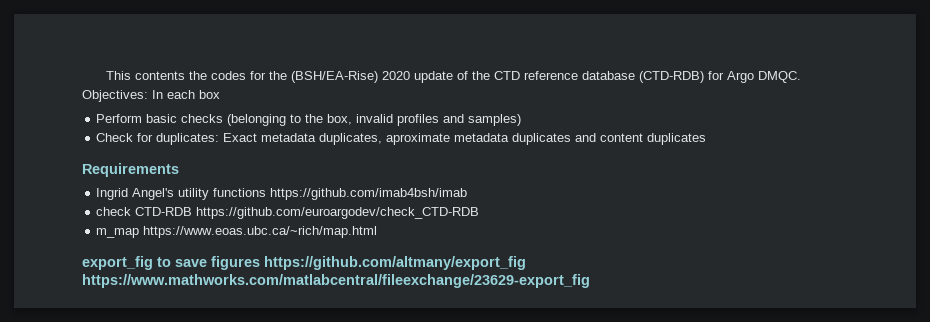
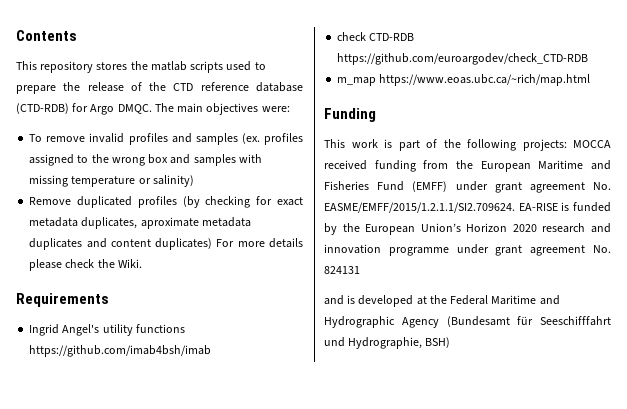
- This contents the codes for the (BSH/EA-Rise) 2020 update of the CTD reference database (CTD-RDB) for Argo DMQC.
+ Contents
+ This repository stores the matlab scripts used to prepare the release of the CTD reference database (CTD-RDB) for Argo DMQC.
- Objectives: In each box
- Perform basic checks (belonging to the box, invalid profiles and samples)
- Check for duplicates: Exact metadata duplicates, aproximate metadata duplicates and content duplicates
+ The main objectives were:
+ To remove invalid profiles and samples (ex. profiles assigned to the wrong box and samples with missing temperature or salinity)
+ Remove duplicated profiles (by checking for exact metadata duplicates, aproximate metadata duplicates and content duplicates) For more details please check the Wiki.
- export_fig to save figures https://github.com/altmany/export_fig https://www.mathworks.com/matlabcentral/fileexchange/23629-export_fig
+ Funding
+ This work is part of the following projects: MOCCA received funding from the European Maritime and Fisheries Fund (EMFF) under grant agreement No. EASME/EMFF/2015/1.2.1.1/SI2.709624. EA-RISE is funded by the European Union’s Horizon 2020 research and innovation programme under grant agreement No. 824131
+ and is developed at the Federal Maritime and Hydrographic Agency (Bundesamt für Seeschifffahrt und Hydrographie, BSH)

